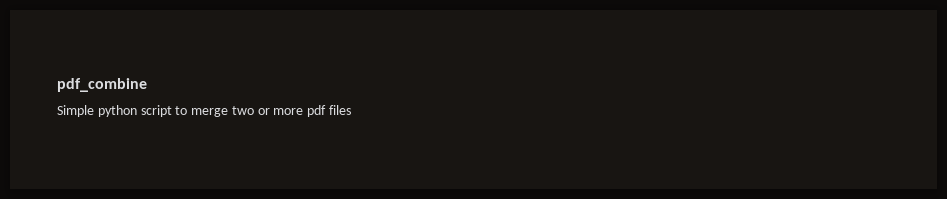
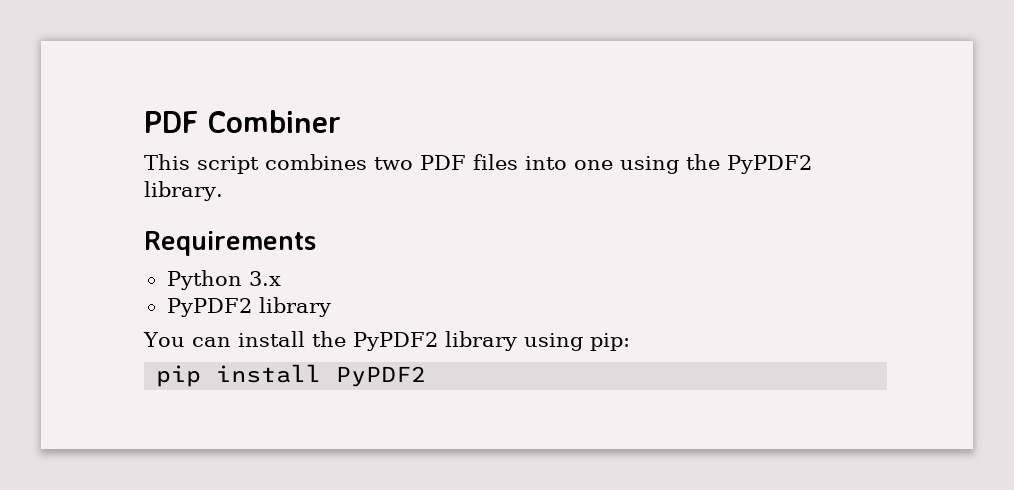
- pdf_combine
- Simple python script to merge two or more pdf files
+ PDF Combiner
+ This script combines two PDF files into one using the PyPDF2 library.
+ Requirements
+ Python 3.x
+ PyPDF2 library
+ You can install the PyPDF2 library using pip:
+ pip install PyPDF2

